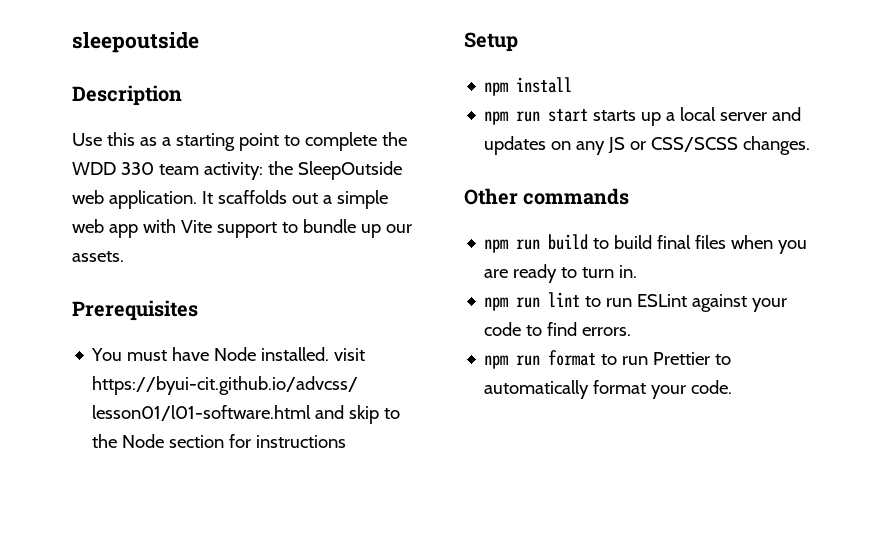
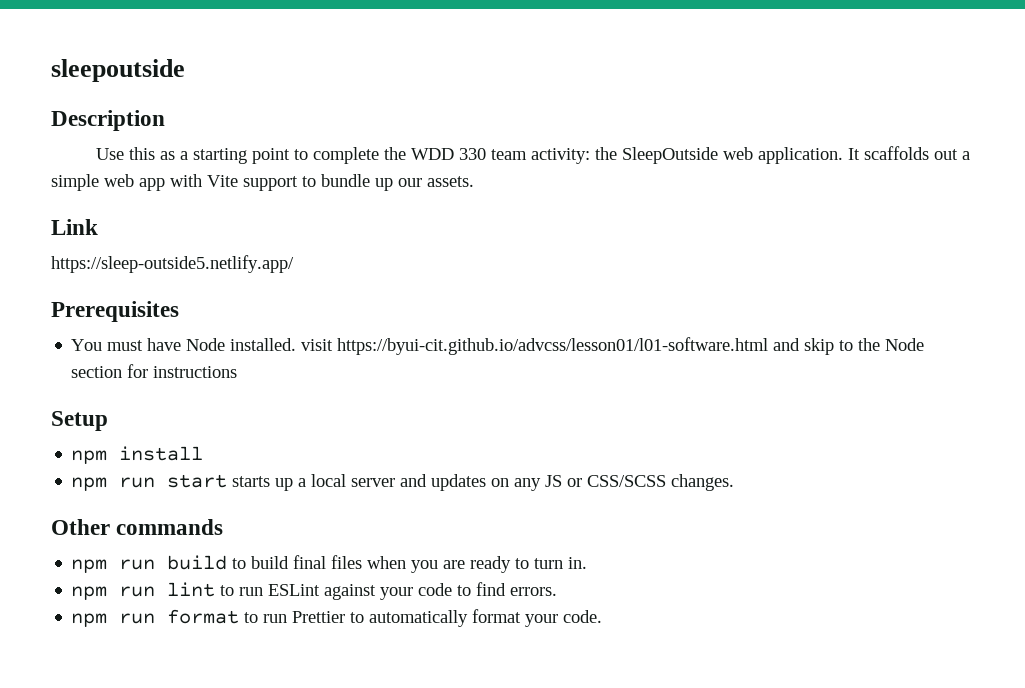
+ Link
+ https://sleep-outside5.netlify.app/

